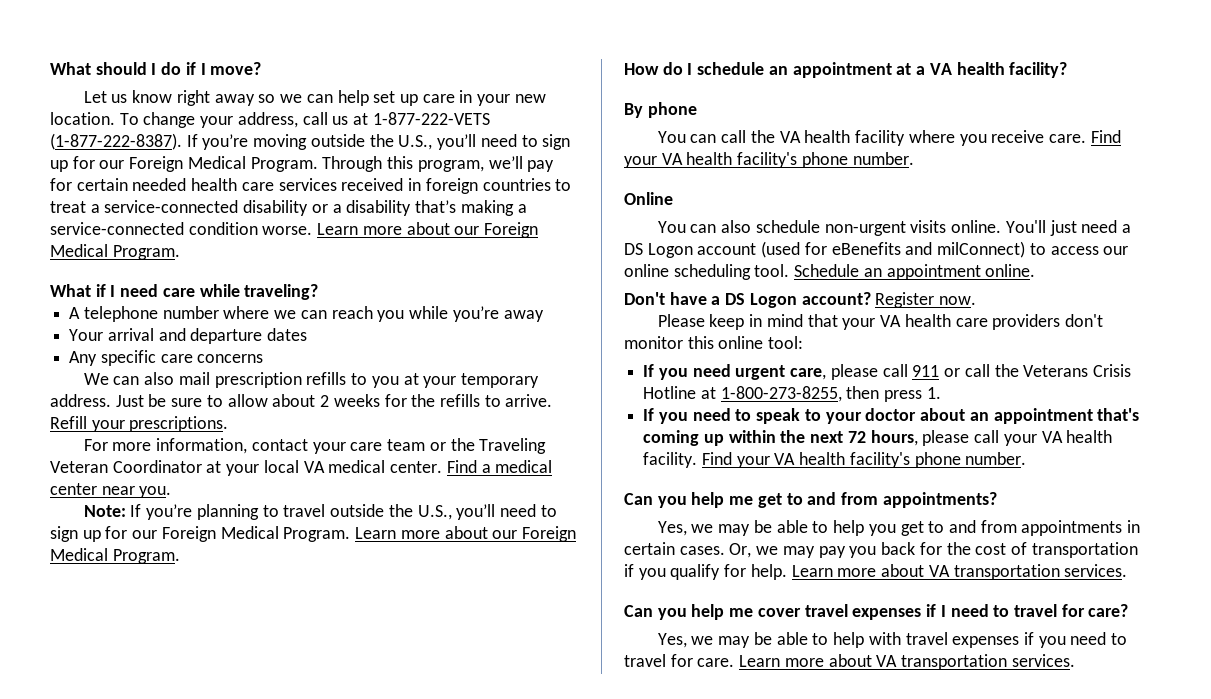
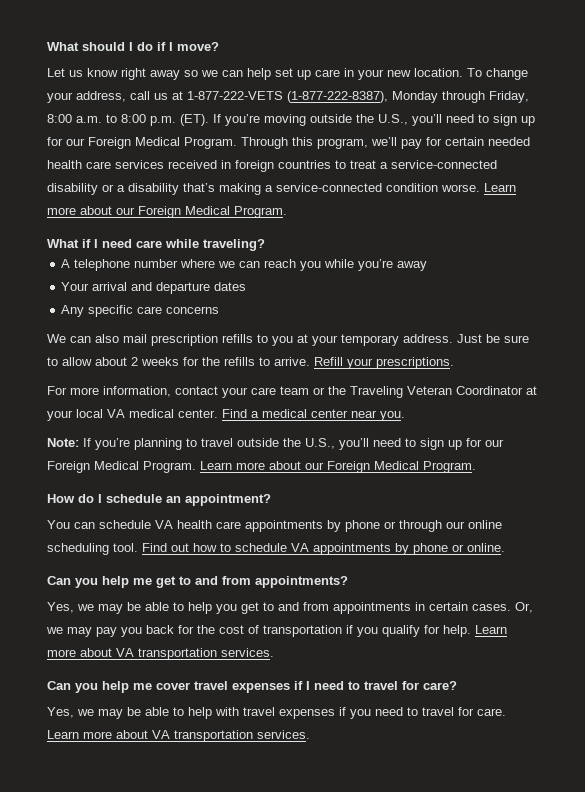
- To change your address, call us at 1-877-222-VETS (1-877-222-8387). If you’re moving outside the U.S., you’ll need to sign up for our Foreign Medical Program.
+ To change your address, call us at 1-877-222-VETS (1-877-222-8387), Monday through Friday, 8:00 a.m. to 8:00 p.m. (ET). If you’re moving outside the U.S., you’ll need to sign up for our Foreign Medical Program.
- How do I schedule an appointment at a VA health facility?
- By phone
- You can call the VA health facility where you receive care. Find your VA health facility's phone number.
- Online
- You can also schedule non-urgent visits online. You'll just need a DS Logon account (used for eBenefits and milConnect) to access our online scheduling tool. Schedule an appointment online.
- Don't have a DS Logon account? Register now.
- Please keep in mind that your VA health care providers don't monitor this online tool:
- If you need urgent care, please call 911 or call the Veterans Crisis Hotline at 1-800-273-8255, then press 1.
- If you need to speak to your doctor about an appointment that's coming up within the next 72 hours, please call your VA health facility. Find your VA health facility's phone number.
+ How do I schedule an appointment?
+ You can schedule VA health care appointments by phone or through our online scheduling tool. Find out how to schedule VA appointments by phone or online.

